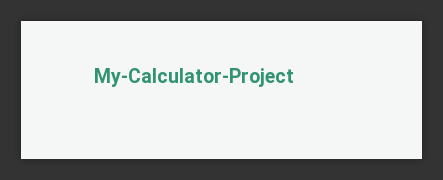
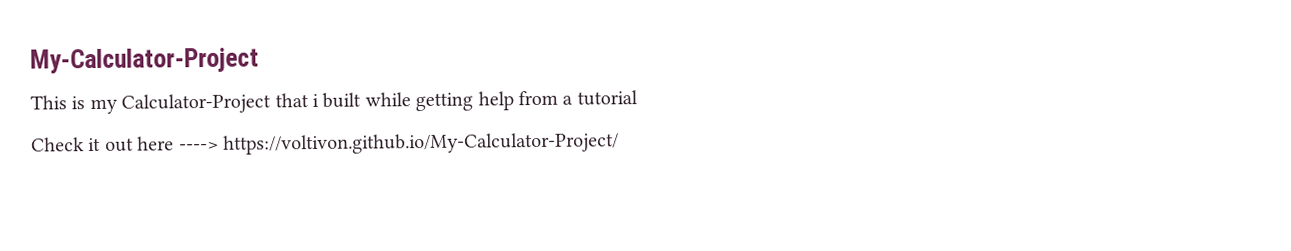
+ This is my Calculator-Project that i built while getting help from a tutorial
+ Check it out here ----> https://voltivon.github.io/My-Calculator-Project/

